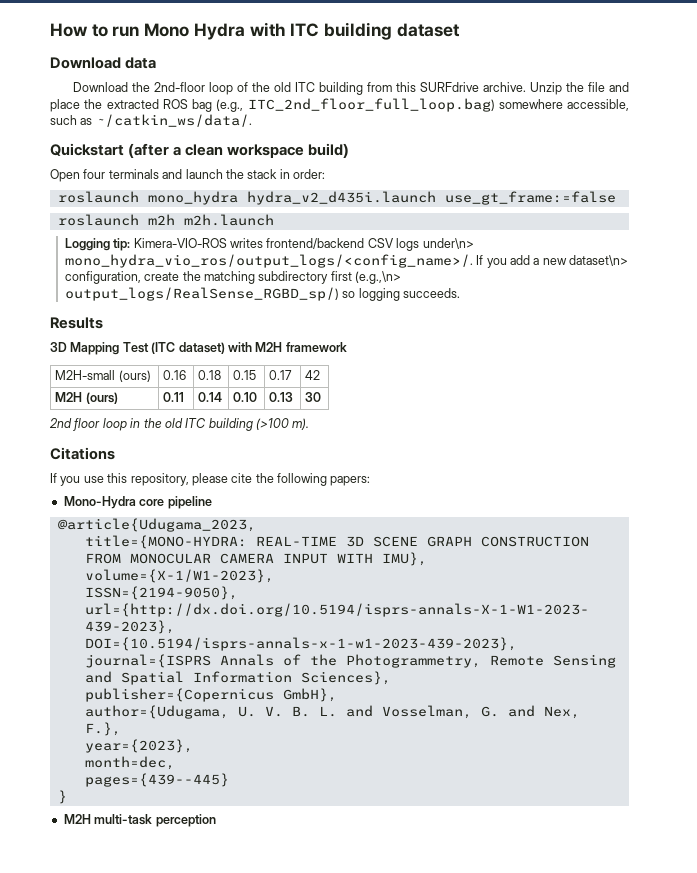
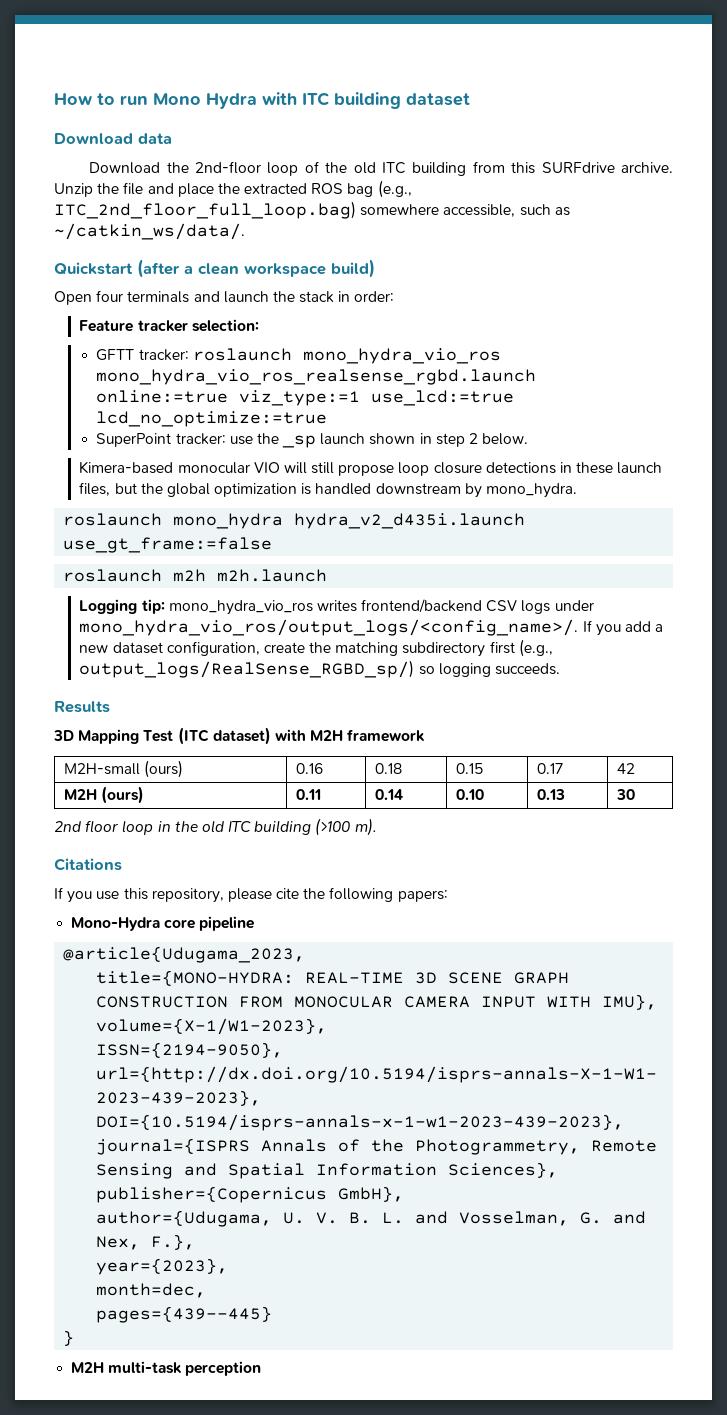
+ Feature tracker selection:
+ GFTT tracker: roslaunch mono_hydra_vio_ros mono_hydra_vio_ros_realsense_rgbd.launch online:=true viz_type:=1 use_lcd:=true lcd_no_optimize:=true
+ SuperPoint tracker: use the _sp launch shown in step 2 below.
+ Kimera-based monocular VIO will still propose loop closure detections in these launch files, but the global optimization is handled downstream by mono_hydra.
- Logging tip: Kimera-VIO-ROS writes frontend/backend CSV logs under\n> mono_hydra_vio_ros/output_logs/<config_name>/.
+ Logging tip: mono_hydra_vio_ros writes frontend/backend CSV logs under mono_hydra_vio_ros/output_logs/<config_name>/.
- If you add a new dataset\n> configuration, create the matching subdirectory first (e.g.,\n> output_logs/RealSense_RGBD_sp/) so logging succeeds.
+ If you add a new dataset configuration, create the matching subdirectory first (e.g., output_logs/RealSense_RGBD_sp/) so logging succeeds.

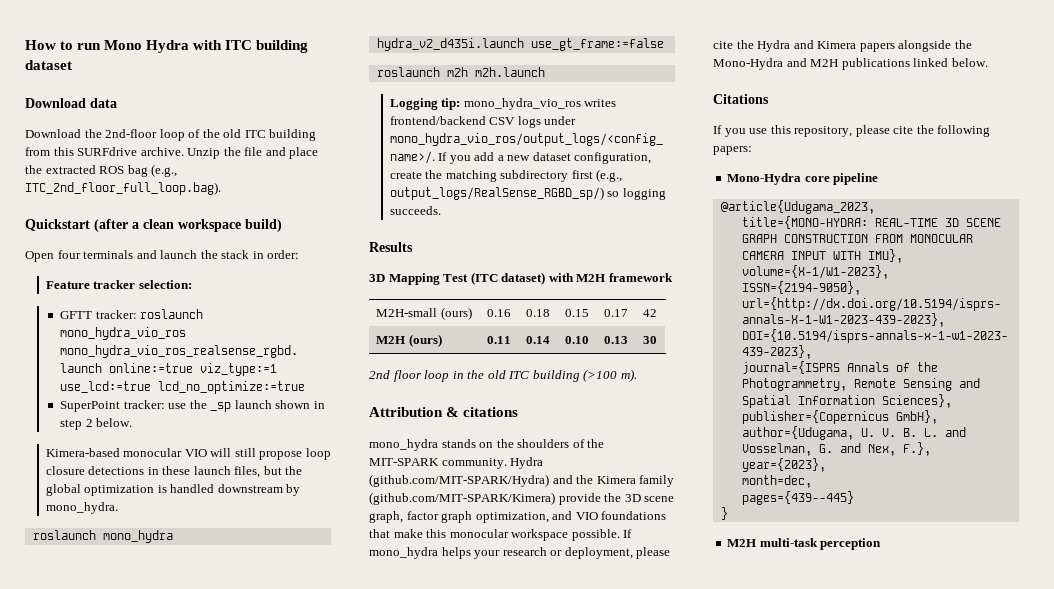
- Unzip the file and place the extracted ROS bag (e.g., ITC_2nd_floor_full_loop.bag) somewhere accessible, such as ~/catkin_ws/data/.
+ Unzip the file and place the extracted ROS bag (e.g., ITC_2nd_floor_full_loop.bag).
+ Attribution & citations
+ mono_hydra stands on the shoulders of the MIT-SPARK community. Hydra (github.com/MIT-SPARK/Hydra) and the Kimera family (github.com/MIT-SPARK/Kimera) provide the 3D scene graph, factor graph optimization, and VIO foundations that make this monocular workspace possible. If mono_hydra helps your research or deployment, please cite the Hydra and Kimera papers alongside the Mono-Hydra and M2H publications linked below.

